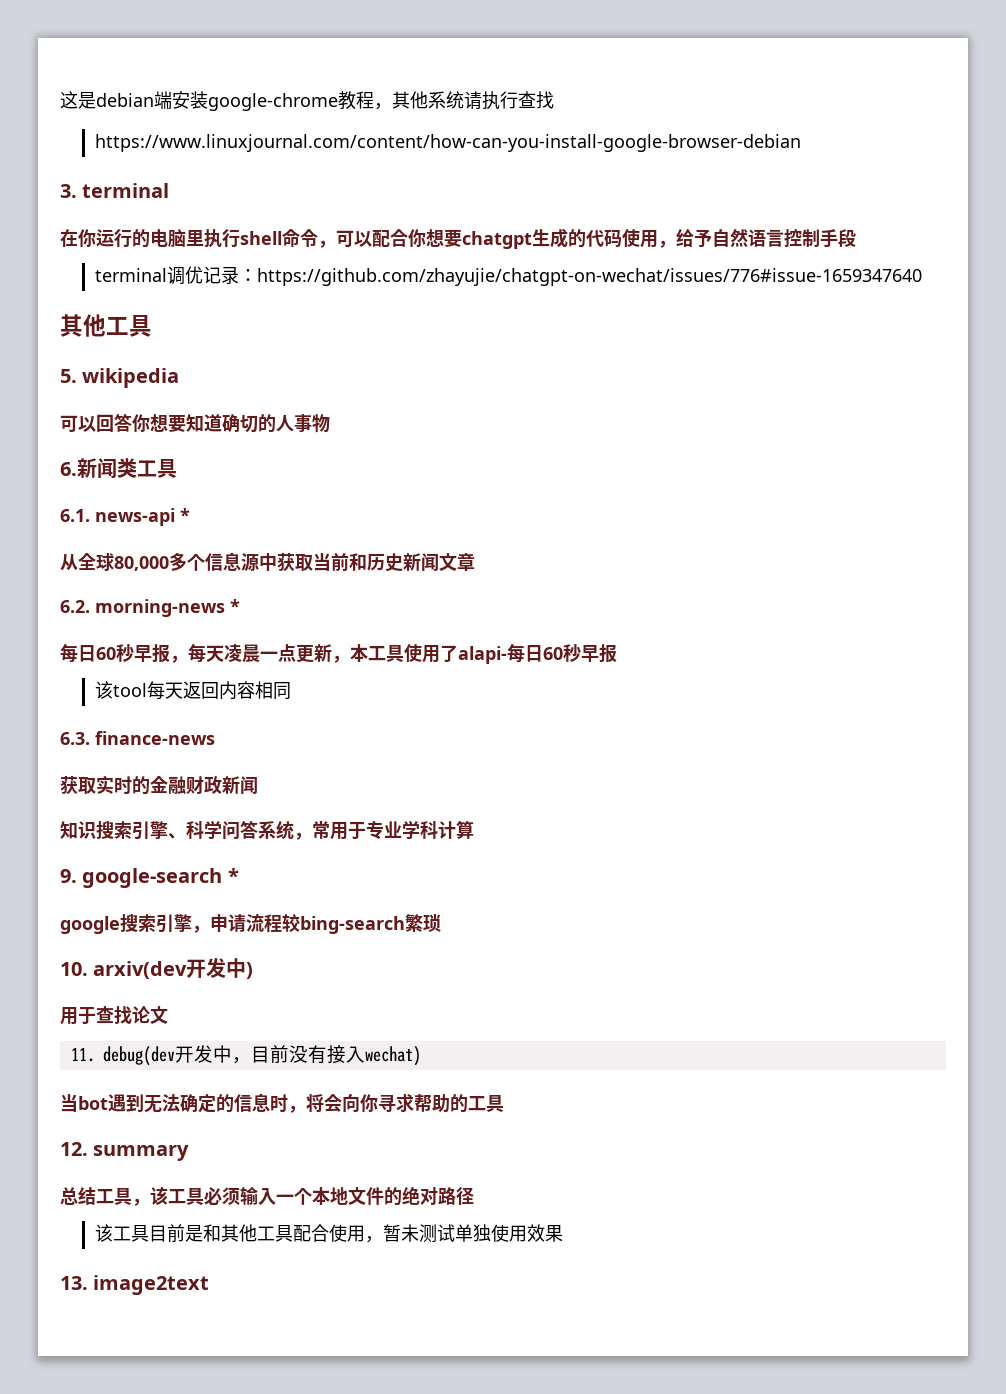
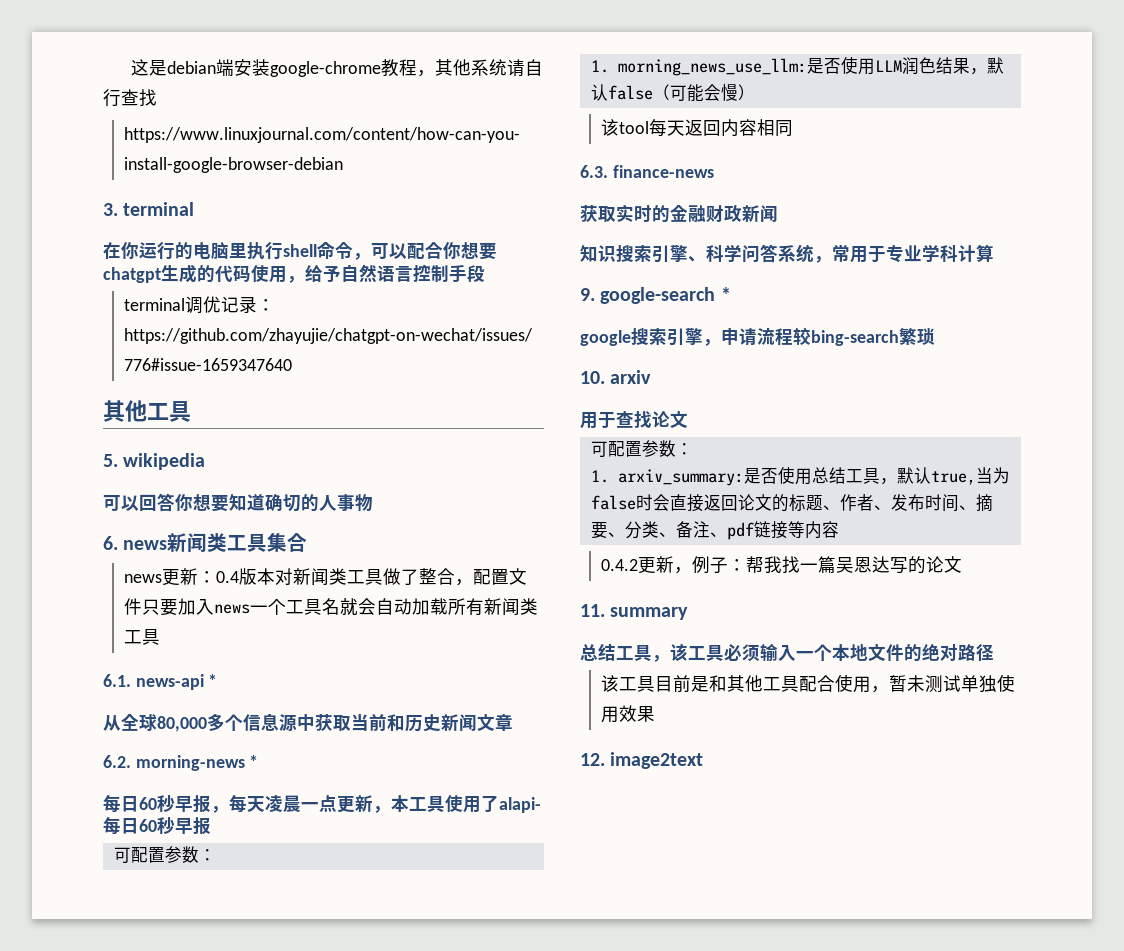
- 这是debian端安装google-chrome教程，其他系统请执行查找
+ 这是debian端安装google-chrome教程，其他系统请自行查找
- 6.新闻类工具
+ 6. news新闻类工具集合
+ news更新：0.4版本对新闻类工具做了整合，配置文件只要加入news一个工具名就会自动加载所有新闻类工具
  每日60秒早报，每天凌晨一点更新，本工具使用了alapi-每日60秒早报
+ 可配置参数：
+ 1. morning_news_use_llm:是否使用LLM润色结果，默认false（可能会慢）
- 10. arxiv(dev开发中)
+ 10. arxiv
  用于查找论文
- 11. debug(dev开发中，目前没有接入wechat)
- 当bot遇到无法确定的信息时，将会向你寻求帮助的工具
- 12. summary
+ 可配置参数：
+ 1. arxiv_summary:是否使用总结工具，默认true,当为false时会直接返回论文的标题、作者、发布时间、摘要、分类、备注、pdf链接等内容
+ 0.4.2更新，例子：帮我找一篇吴恩达写的论文
+ 11. summary
- 13. image2text
+ 12. image2text

